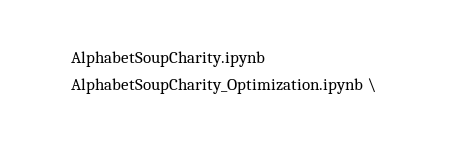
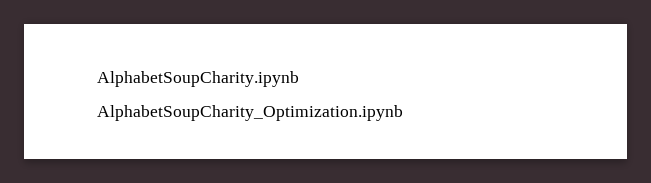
- AlphabetSoupCharity_Optimization.ipynb \
+ AlphabetSoupCharity_Optimization.ipynb

